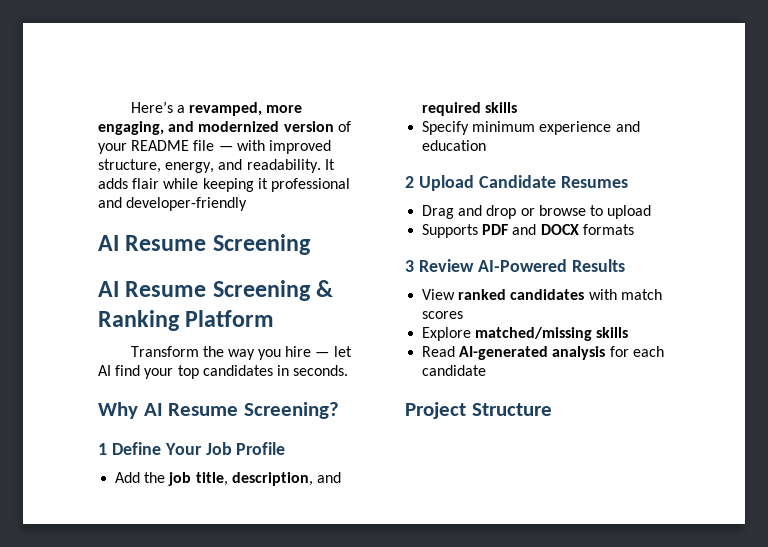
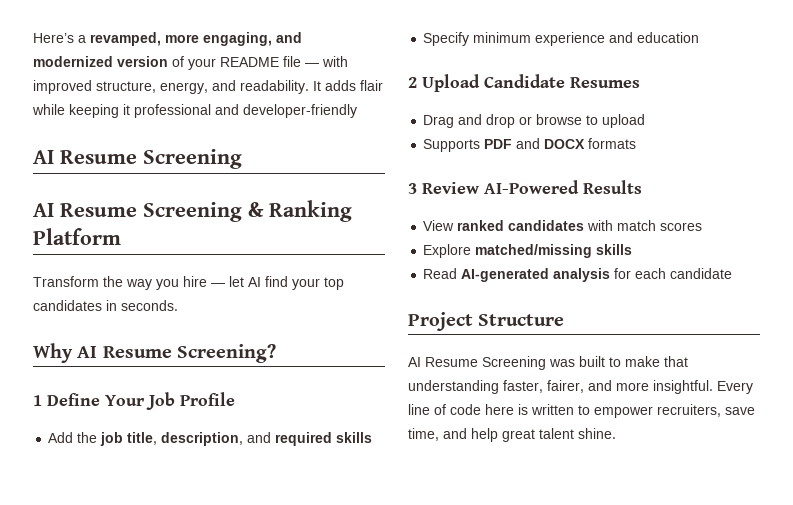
+ AI Resume Screening was built to make that understanding faster, fairer, and more insightful. Every line of code here is written to empower recruiters, save time, and help great talent shine.

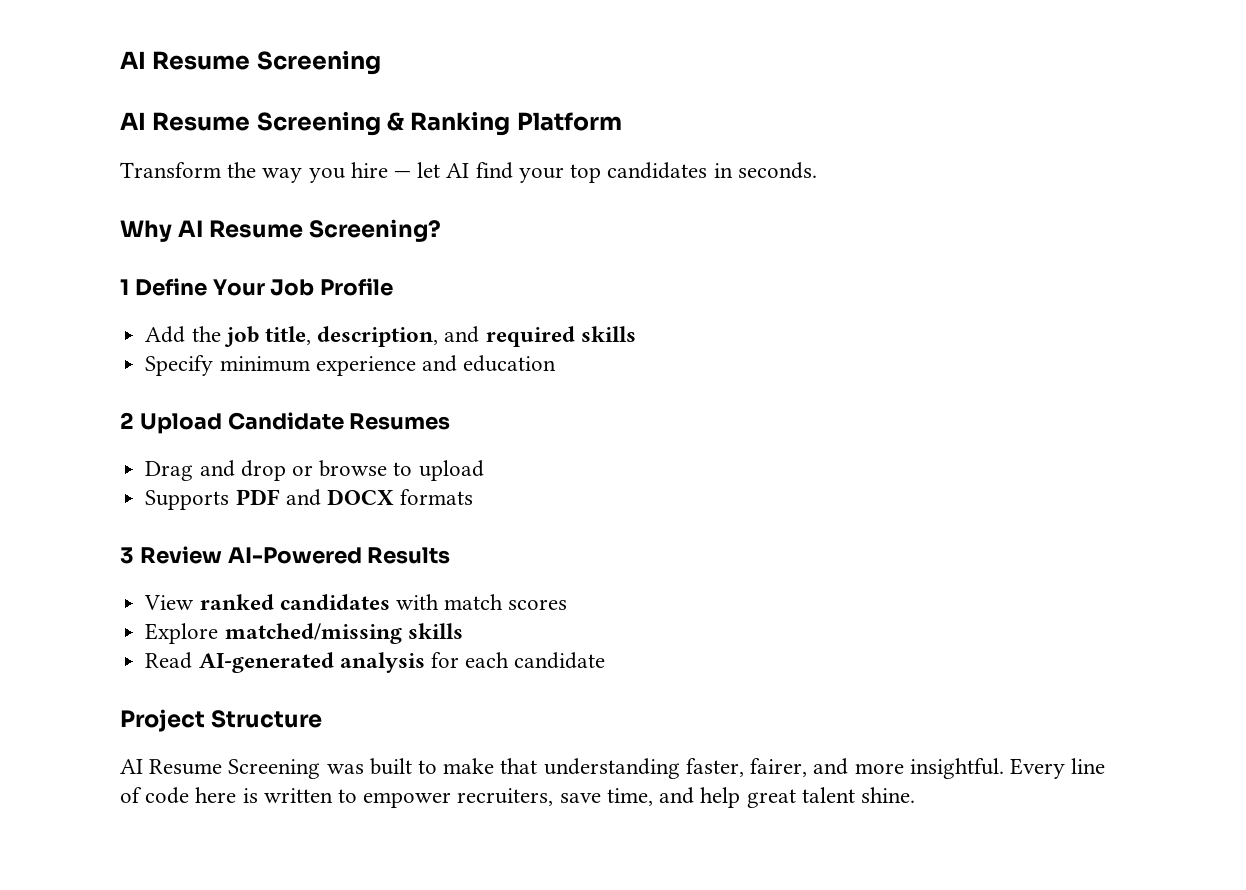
- Here’s a revamped, more engaging, and modernized version of your README file — with improved structure, energy, and readability. It adds flair while keeping it professional and developer-friendly

